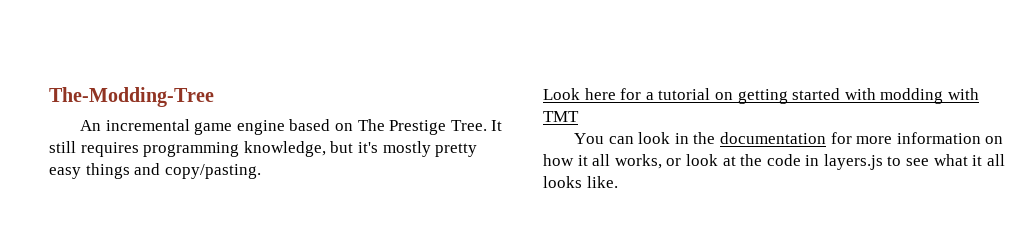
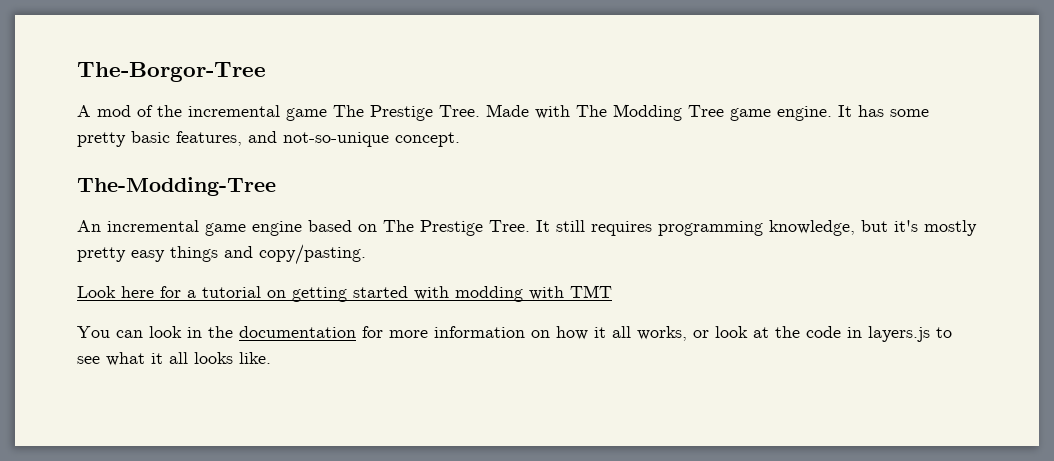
+ The-Borgor-Tree
+ A mod of the incremental game The Prestige Tree. Made with The Modding Tree game engine. It has some pretty basic features, and not-so-unique concept.

